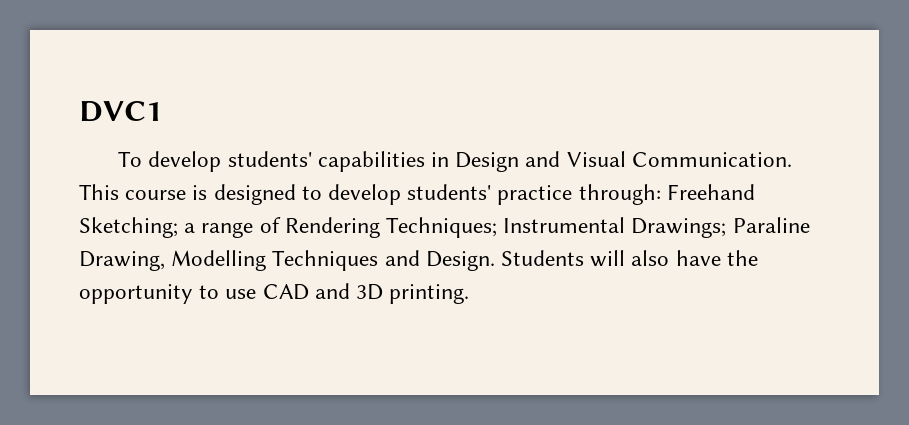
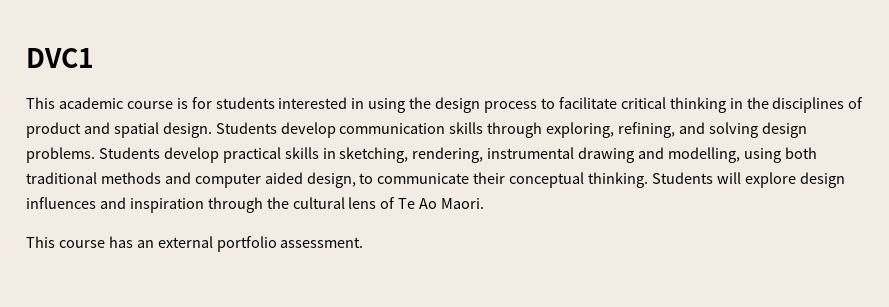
- To develop students' capabilities in Design and Visual Communication. This course is designed to develop students' practice through: Freehand Sketching; a range of Rendering Techniques; Instrumental Drawings; Paraline Drawing, Modelling Techniques and Design. Students will also have the opportunity to use CAD and 3D printing.
+ This academic course is for students interested in using the design process to facilitate critical thinking in the disciplines of product and spatial design. Students develop communication skills through exploring, refining, and solving design problems. Students develop practical skills in sketching, rendering, instrumental drawing and modelling, using both traditional methods and computer aided design, to communicate their conceptual thinking. Students will explore design influences and inspiration through the cultural lens of Te Ao Maori.
+ This course has an external portfolio assessment.

